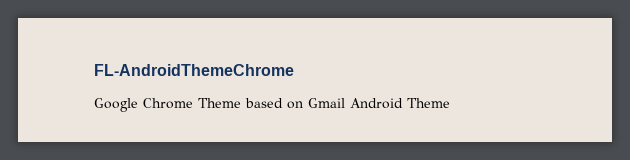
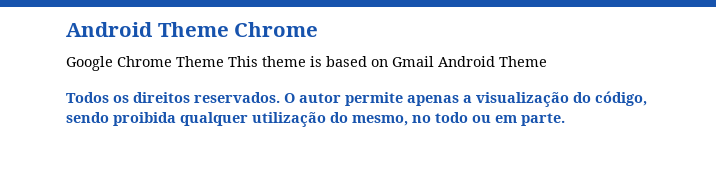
- FL-AndroidThemeChrome
+ Android Theme Chrome
- Google Chrome Theme based on Gmail Android Theme
+ Google Chrome Theme This theme is based on Gmail Android Theme
+ Todos os direitos reservados. O autor permite apenas a visualização do código, sendo proibida qualquer utilização do mesmo, no todo ou em parte.

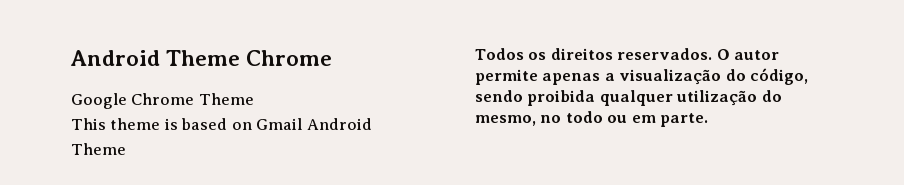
- Google Chrome Theme This theme is based on Gmail Android Theme
+ Google Chrome Theme
+ This theme is based on Gmail Android Theme

